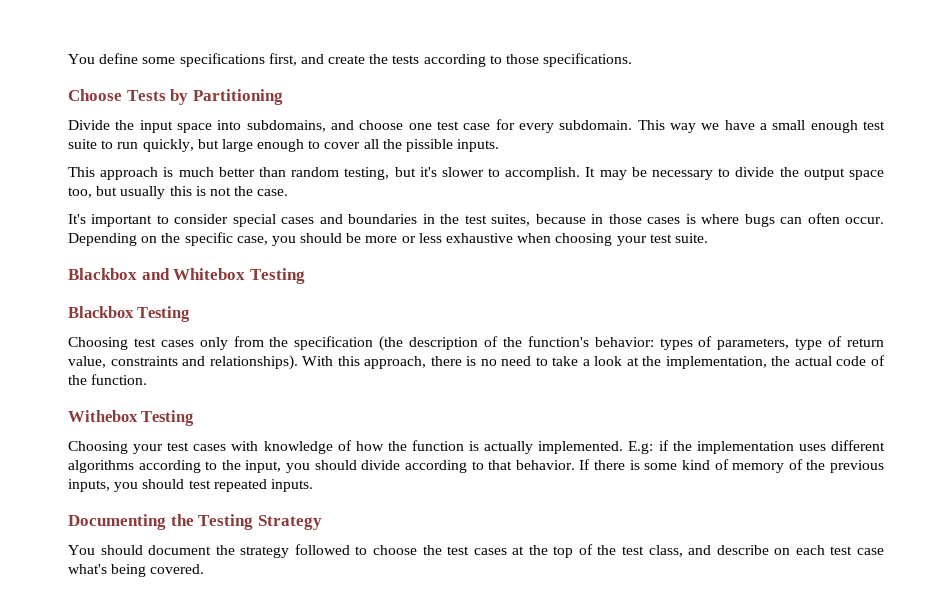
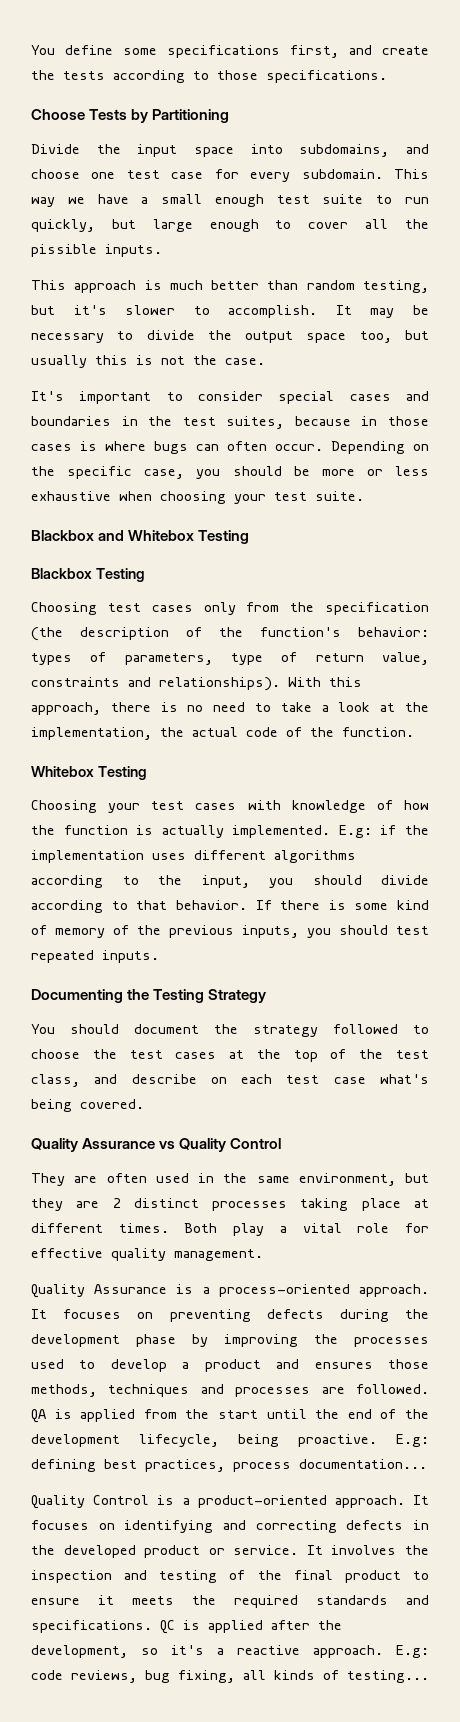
  With this approach, there is no need to take a look at the implementation, the actual code of the function.
- Withebox Testing
+ Whitebox Testing
+ Quality Assurance vs Quality Control
+ They are often used in the same environment, but they are 2 distinct processes taking place at different times. Both play a vital role for effective quality management.
+ Quality Assurance is a process-oriented approach. It focuses on preventing defects during the development phase by improving the processes used to develop a product and ensures those methods, techniques and processes are followed. QA is applied from the start until the end of the development lifecycle, being proactive. E.g: defining best practices, process documentation...
+ Quality Control is a product-oriented approach. It focuses on identifying and correcting defects in the developed product or service. It involves the inspection and testing of the final product to ensure it meets the required standards and specifications. QC is applied after the development, so it's a reactive approach. E.g: code reviews, bug fixing, all kinds of testing...

